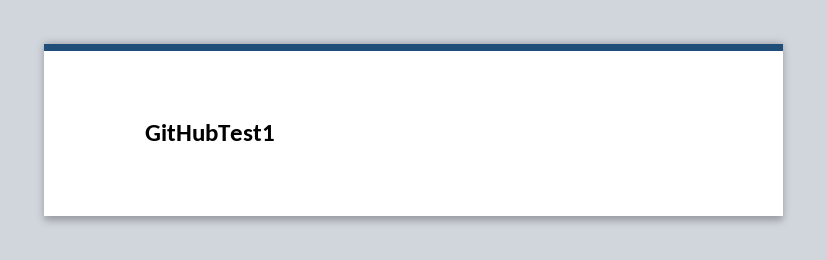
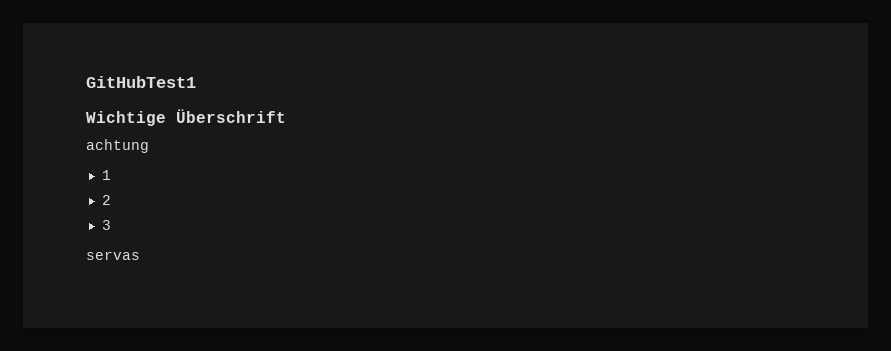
+ Wichtige Überschrift
+ achtung
+ 1
+ 2
+ 3
+ servas

